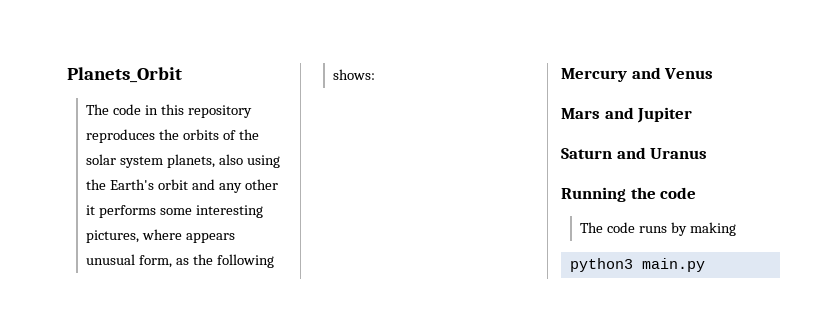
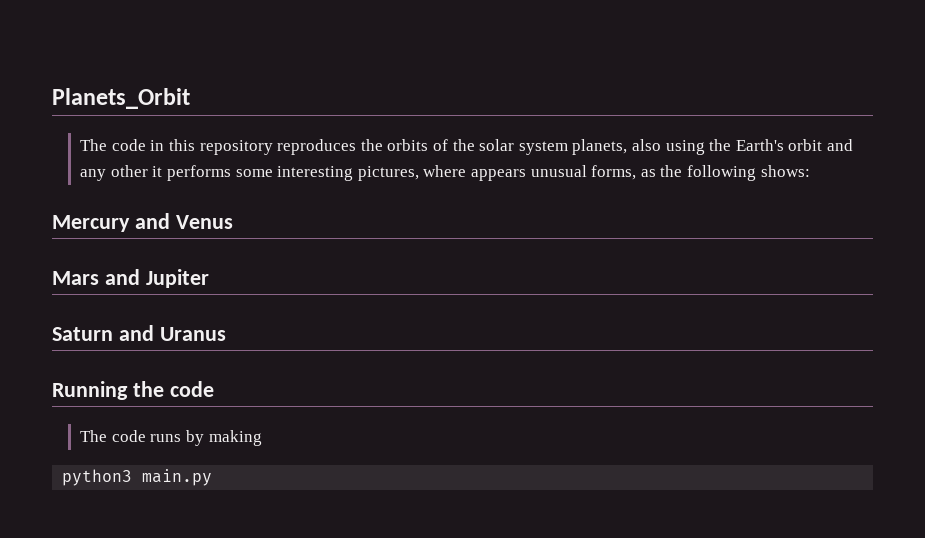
- The code in this repository reproduces the orbits of the solar system planets, also using the Earth's orbit and any other it performs some interesting pictures, where appears unusual form, as the following shows:
+ The code in this repository reproduces the orbits of the solar system planets, also using the Earth's orbit and any other it performs some interesting pictures, where appears unusual forms, as the following shows:

